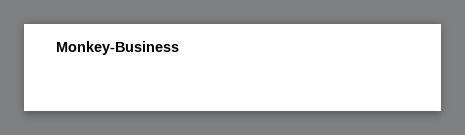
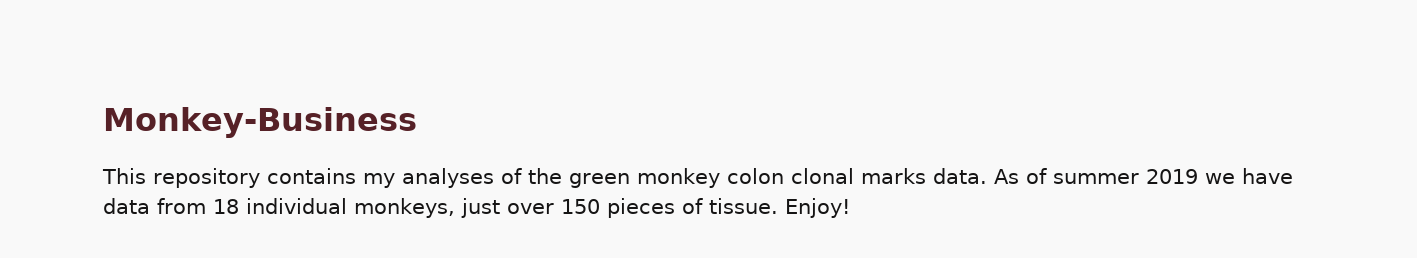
+ This repository contains my analyses of the green monkey colon clonal marks data. As of summer 2019 we have data from 18 individual monkeys, just over 150 pieces of tissue. Enjoy!

